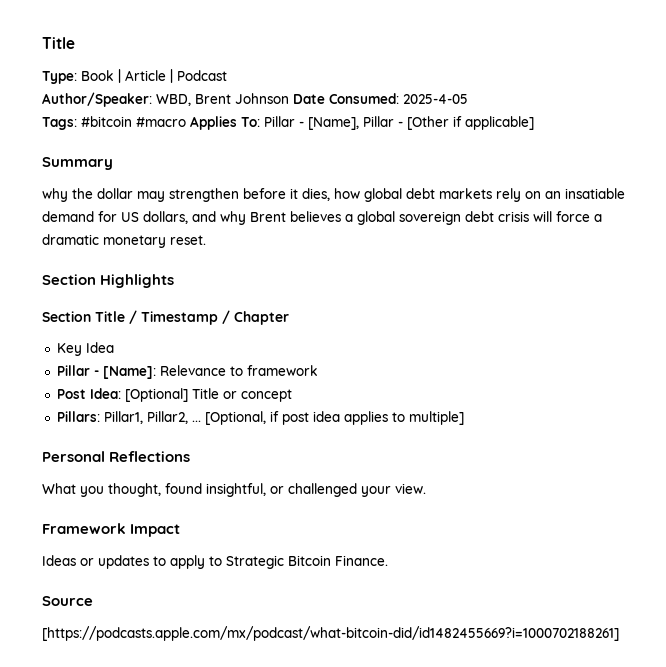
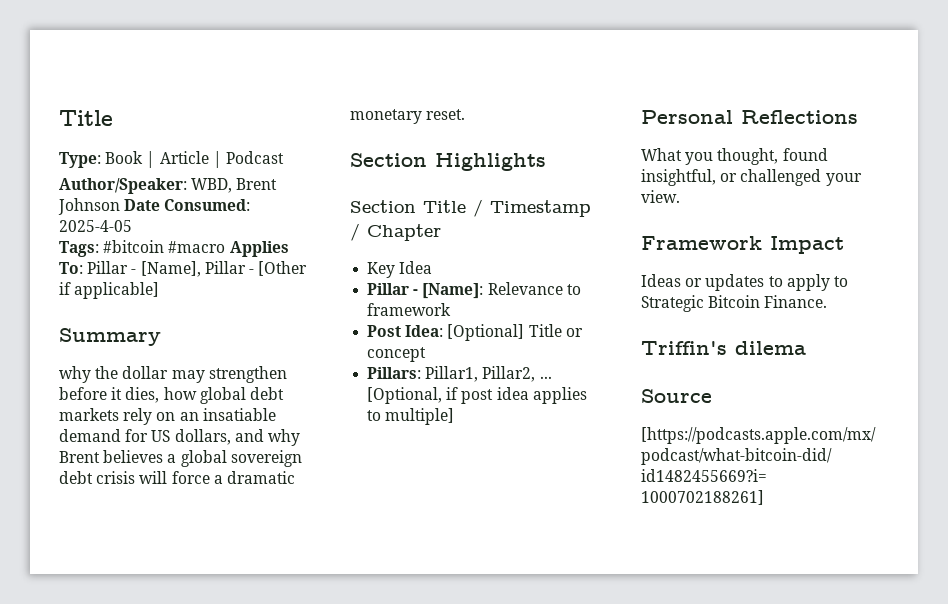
+ Triffin's dilema

